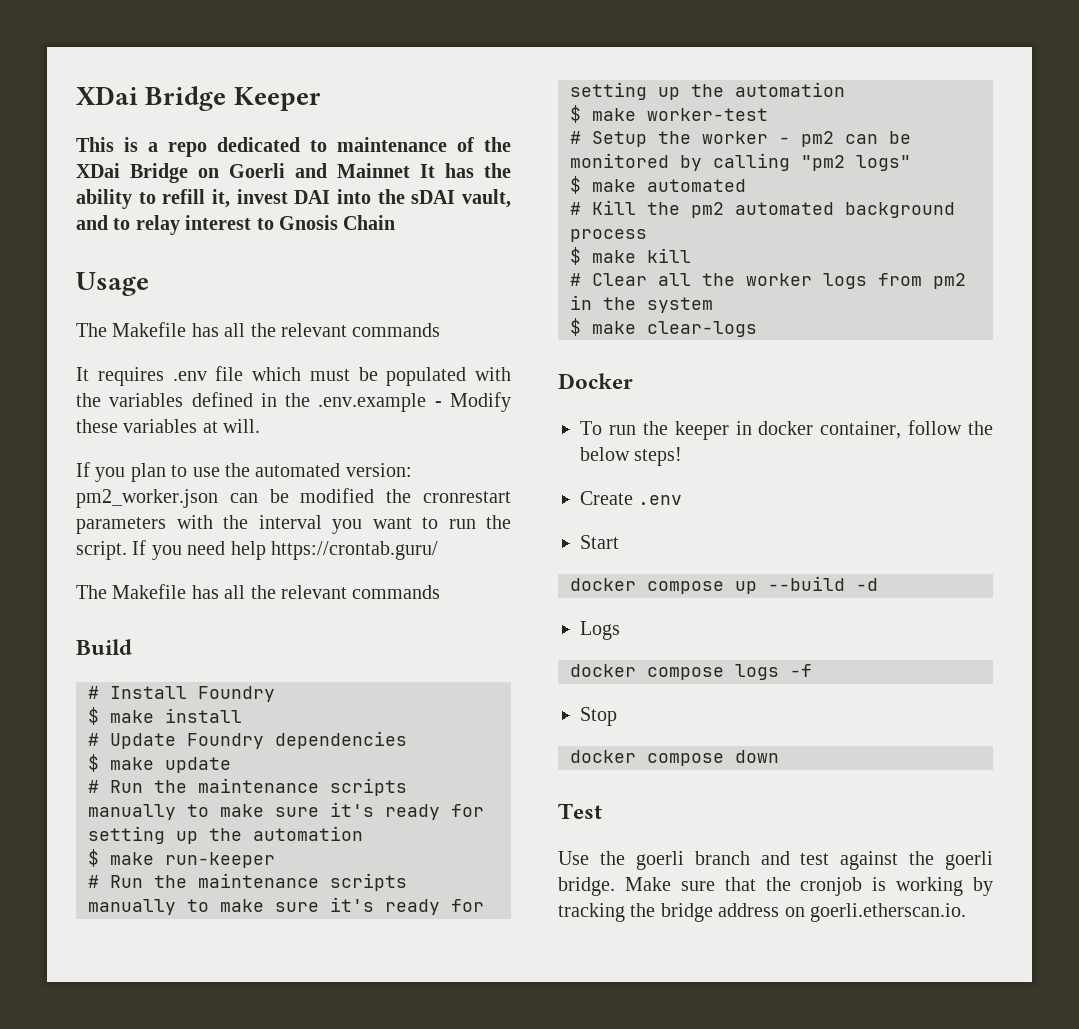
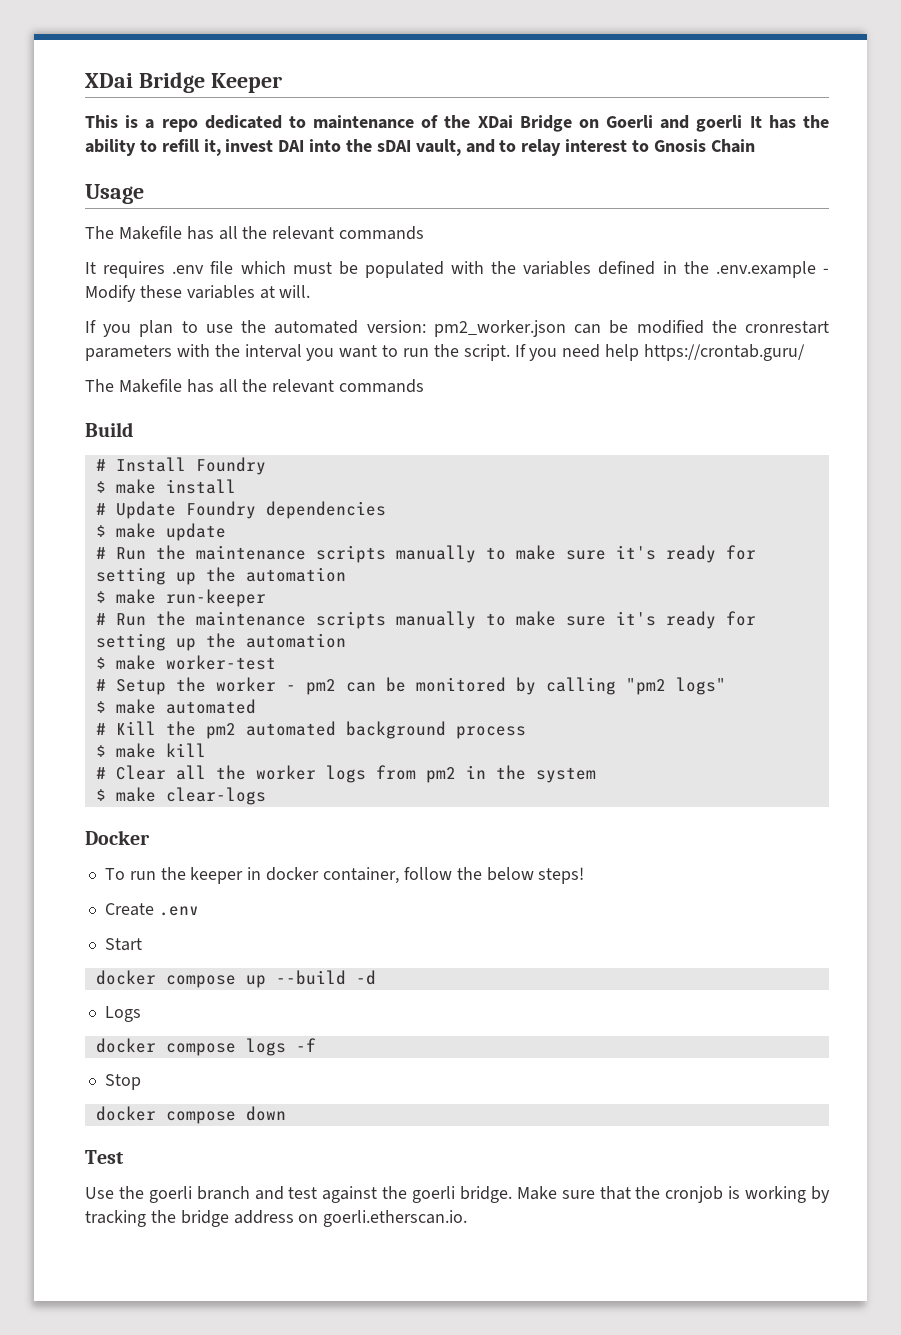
- This is a repo dedicated to maintenance of the XDai Bridge on Goerli and Mainnet It has the ability to refill it, invest DAI into the sDAI vault, and to relay interest to Gnosis Chain
+ This is a repo dedicated to maintenance of the XDai Bridge on Goerli and goerli It has the ability to refill it, invest DAI into the sDAI vault, and to relay interest to Gnosis Chain

